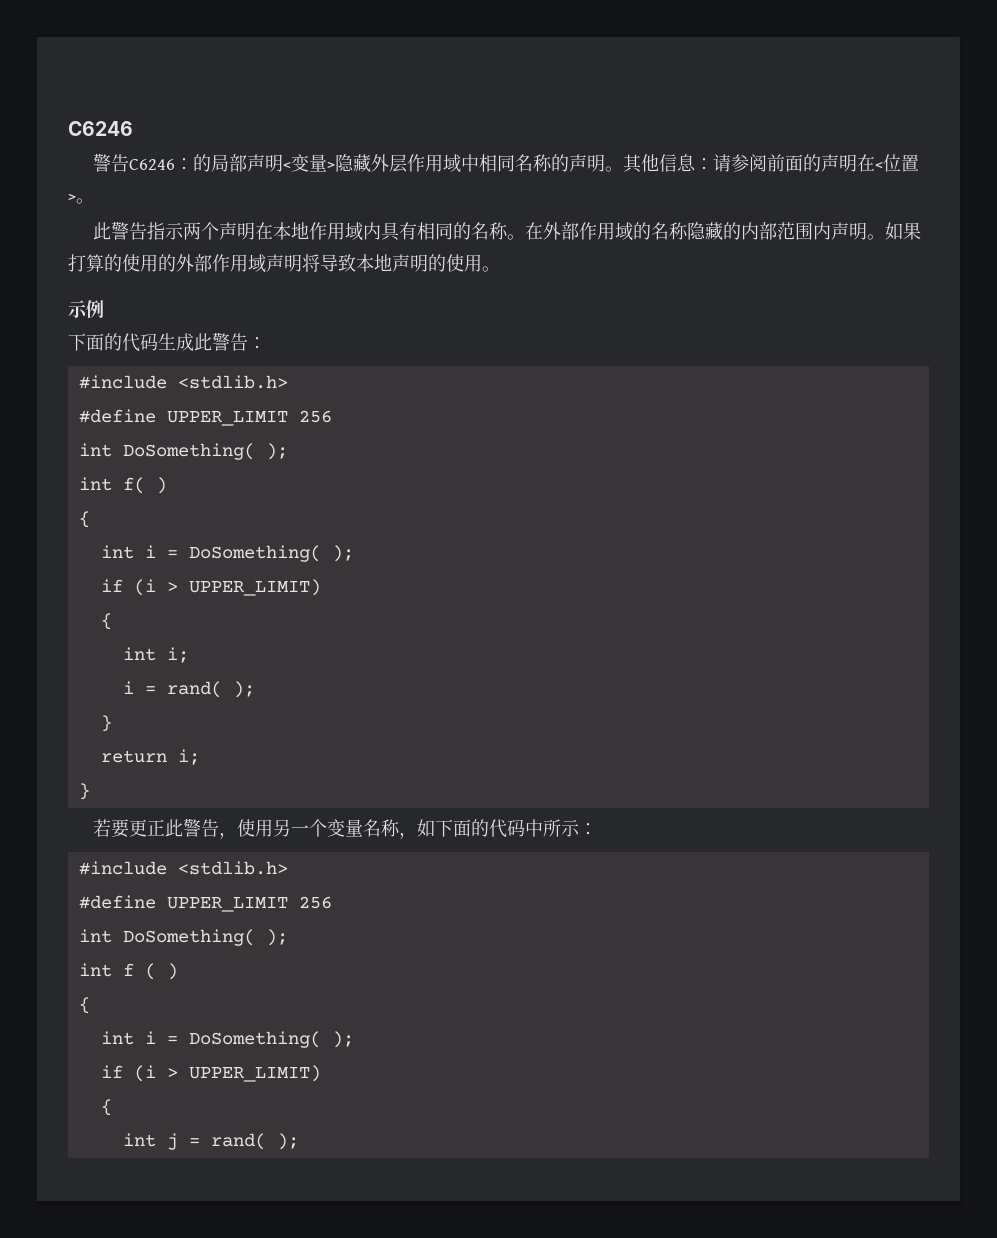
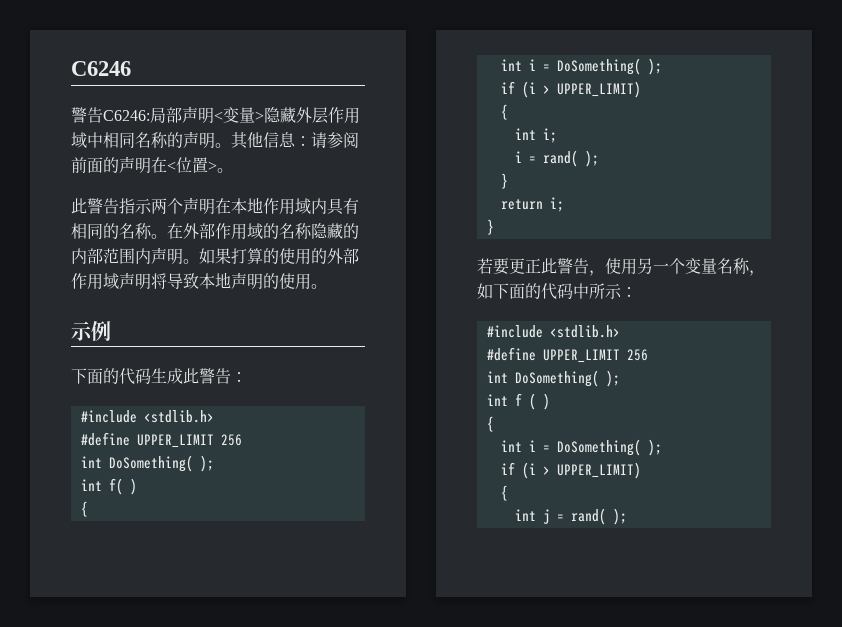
- 警告C6246：的局部声明<变量>隐藏外层作用域中相同名称的声明。
+ 警告C6246:局部声明<变量>隐藏外层作用域中相同名称的声明。

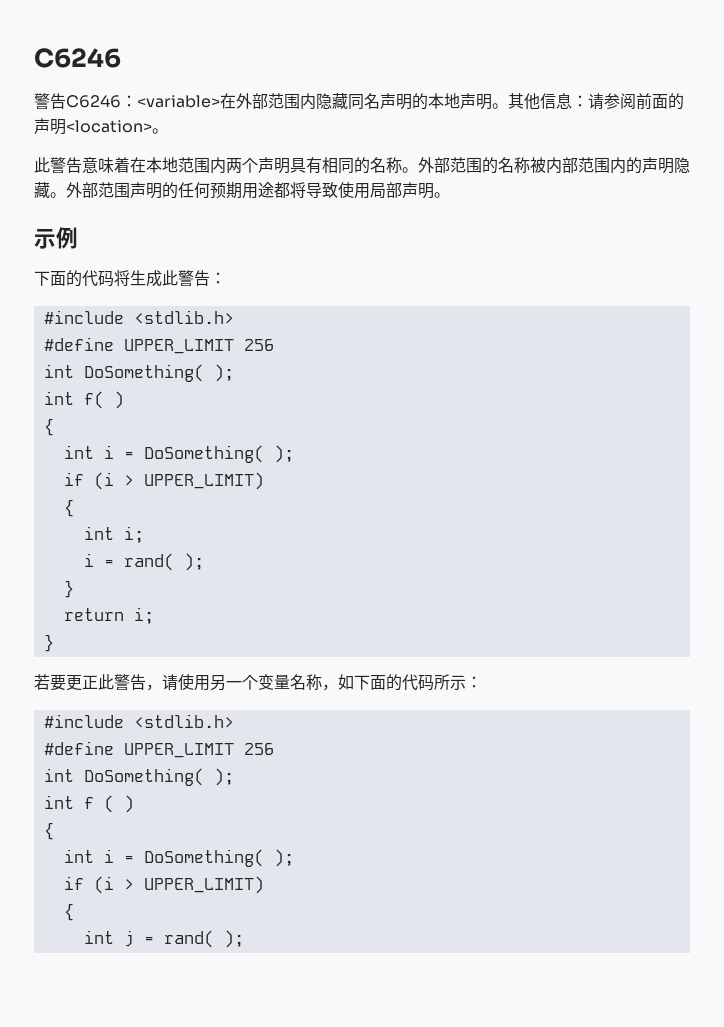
- 警告C6246:局部声明<变量>隐藏外层作用域中相同名称的声明。
+ 警告C6246：<variable>在外部范围内隐藏同名声明的本地声明。
- 其他信息：请参阅前面的声明在<位置>。
+ 其他信息：请参阅前面的声明<location>。
- 此警告指示两个声明在本地作用域内具有相同的名称。在外部作用域的名称隐藏的内部范围内声明。如果打算的使用的外部作用域声明将导致本地声明的使用。
+ 此警告意味着在本地范围内两个声明具有相同的名称。外部范围的名称被内部范围内的声明隐藏。外部范围声明的任何预期用途都将导致使用局部声明。
- 下面的代码生成此警告：
+ 下面的代码将生成此警告：
- 若要更正此警告，使用另一个变量名称，如下面的代码中所示：
+ 若要更正此警告，请使用另一个变量名称，如下面的代码所示：

